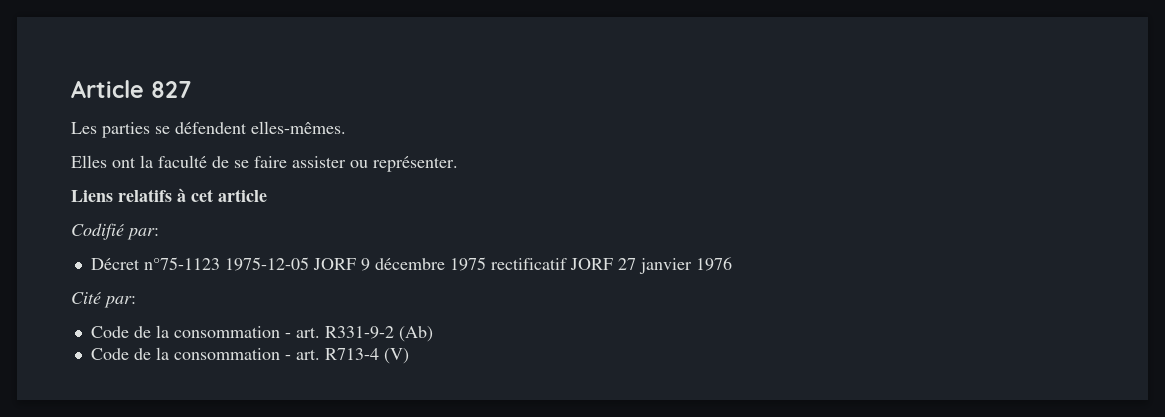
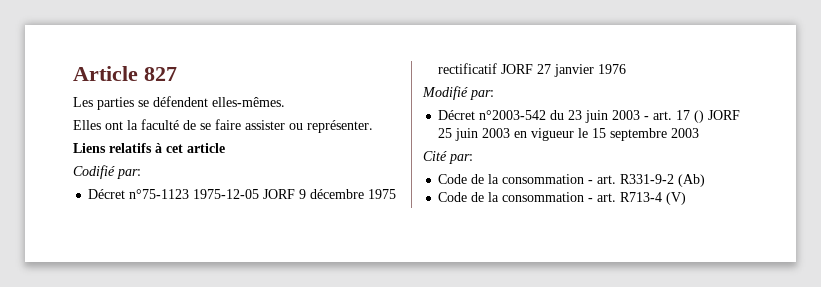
+ Modifié par:
+ Décret n°2003-542 du 23 juin 2003 - art. 17 () JORF 25 juin 2003 en vigueur le 15 septembre 2003

